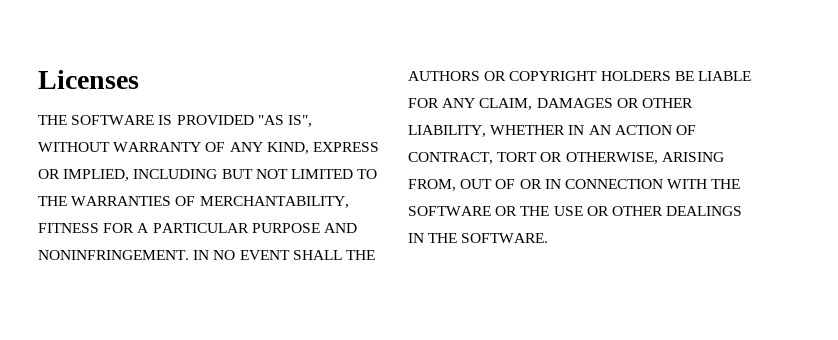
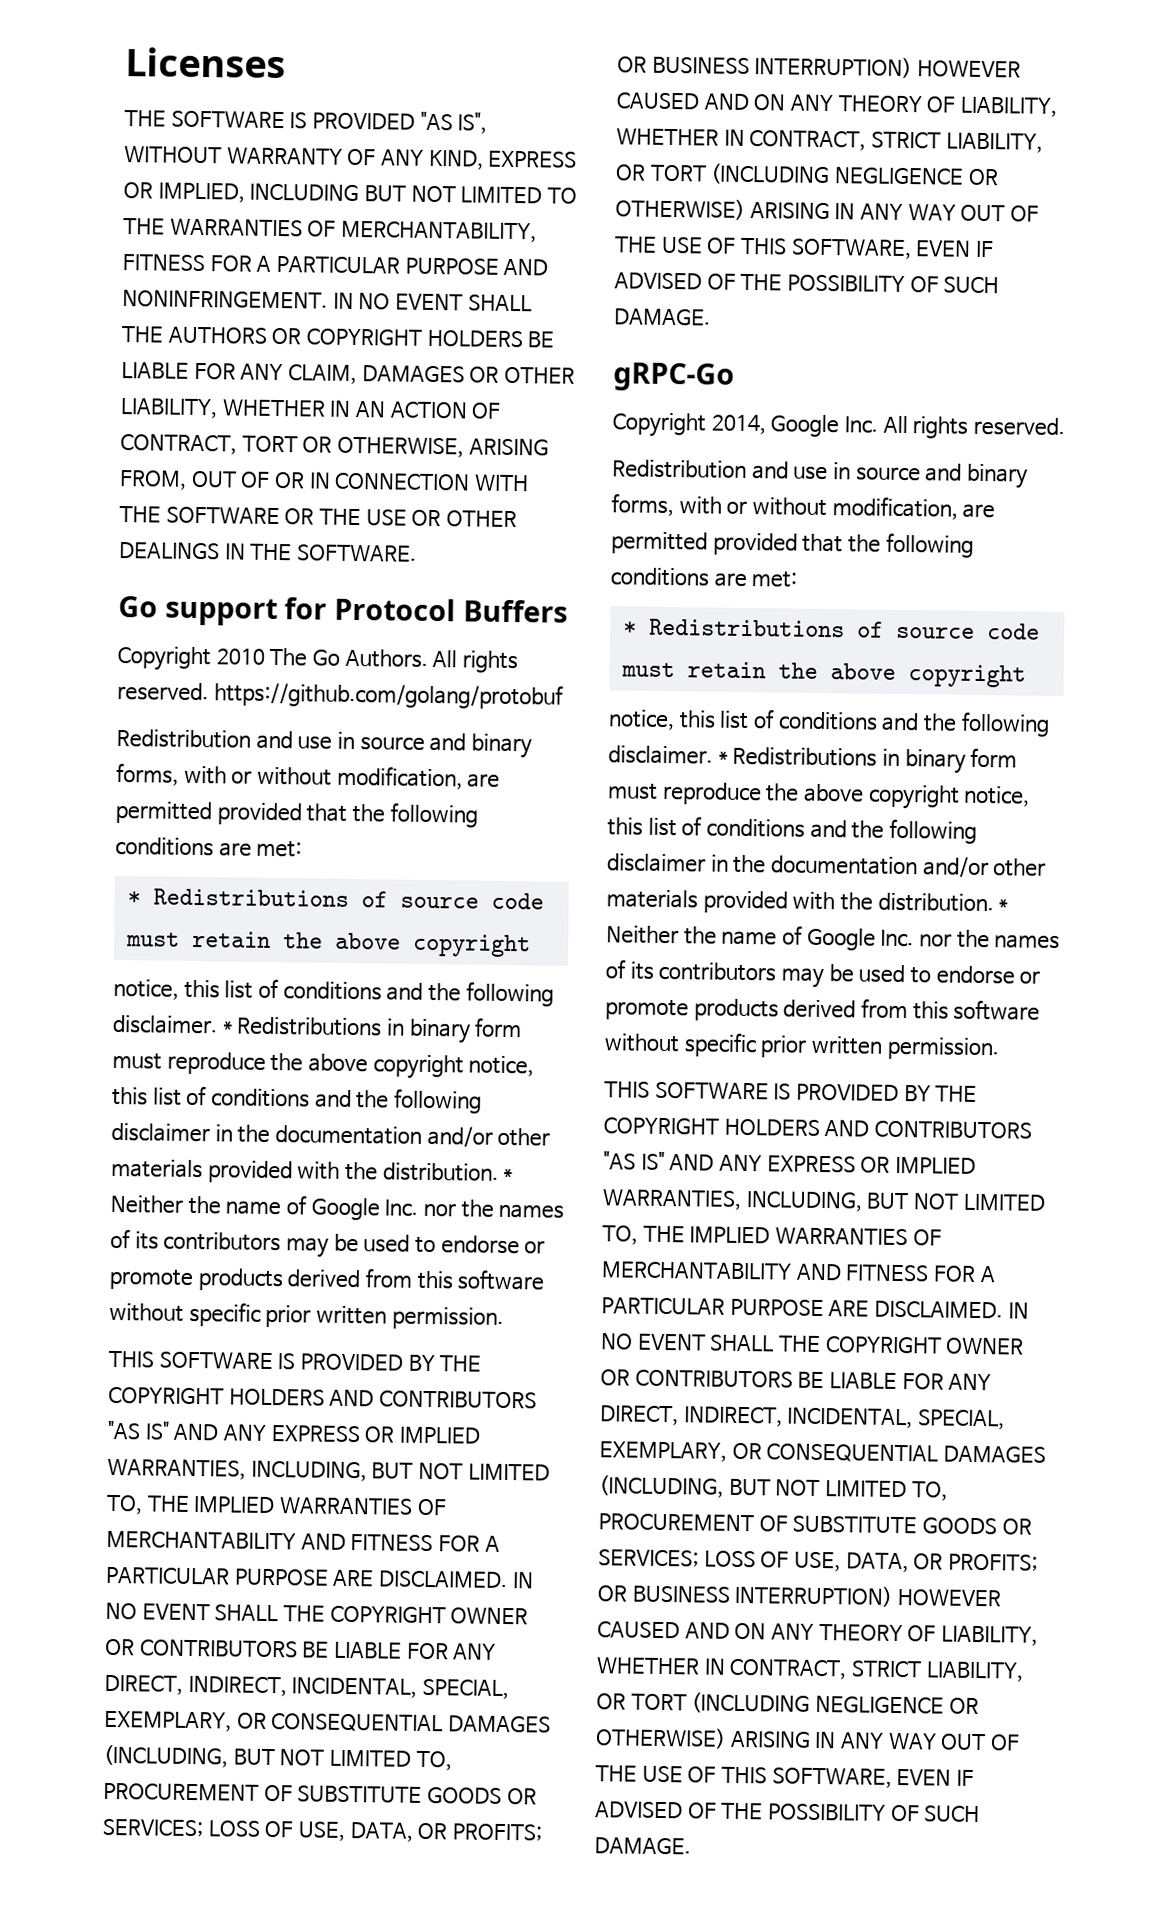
+ Go support for Protocol Buffers
+ Copyright 2010 The Go Authors. All rights reserved. https://github.com/golang/protobuf
+ Redistribution and use in source and binary forms, with or without modification, are permitted provided that the following conditions are met:
+ * Redistributions of source code must retain the above copyright
+ notice, this list of conditions and the following disclaimer. * Redistributions in binary form must reproduce the above copyright notice, this list of conditions and the following disclaimer in the documentation and/or other materials provided with the distribution. * Neither the name of Google Inc. nor the names of its contributors may be used to endorse or promote products derived from this software without specific prior written permission.
+ THIS SOFTWARE IS PROVIDED BY THE COPYRIGHT HOLDERS AND CONTRIBUTORS "AS IS" AND ANY EXPRESS OR IMPLIED WARRANTIES, INCLUDING, BUT NOT LIMITED TO, THE IMPLIED WARRANTIES OF MERCHANTABILITY AND FITNESS FOR A PARTICULAR PURPOSE ARE DISCLAIMED. IN NO EVENT SHALL THE COPYRIGHT OWNER OR CONTRIBUTORS BE LIABLE FOR ANY DIRECT, INDIRECT, INCIDENTAL, SPECIAL, EXEMPLARY, OR CONSEQUENTIAL DAMAGES (INCLUDING, BUT NOT LIMITED TO, PROCUREMENT OF SUBSTITUTE GOODS OR SERVICES; LOSS OF USE, DATA, OR PROFITS; OR BUSINESS INTERRUPTION) HOWEVER CAUSED AND ON ANY THEORY OF LIABILITY, WHETHER IN CONTRACT, STRICT LIABILITY, OR TORT (INCLUDING NEGLIGENCE OR OTHERWISE) ARISING IN ANY WAY OUT OF THE USE OF THIS SOFTWARE, EVEN IF ADVISED OF THE POSSIBILITY OF SUCH DAMAGE.
+ gRPC-Go
+ Copyright 2014, Google Inc. All rights reserved.
+ Redistribution and use in source and binary forms, with or without modification, are permitted provided that the following conditions are met:
+ * Redistributions of source code must retain the above copyright
+ notice, this list of conditions and the following disclaimer. * Redistributions in binary form must reproduce the above copyright notice, this list of conditions and the following disclaimer in the documentation and/or other materials provided with the distribution. * Neither the name of Google Inc. nor the names of its contributors may be used to endorse or promote products derived from this software without specific prior written permission.
+ THIS SOFTWARE IS PROVIDED BY THE COPYRIGHT HOLDERS AND CONTRIBUTORS "AS IS" AND ANY EXPRESS OR IMPLIED WARRANTIES, INCLUDING, BUT NOT LIMITED TO, THE IMPLIED WARRANTIES OF MERCHANTABILITY AND FITNESS FOR A PARTICULAR PURPOSE ARE DISCLAIMED. IN NO EVENT SHALL THE COPYRIGHT OWNER OR CONTRIBUTORS BE LIABLE FOR ANY DIRECT, INDIRECT, INCIDENTAL, SPECIAL, EXEMPLARY, OR CONSEQUENTIAL DAMAGES (INCLUDING, BUT NOT LIMITED TO, PROCUREMENT OF SUBSTITUTE GOODS OR SERVICES; LOSS OF USE, DATA, OR PROFITS; OR BUSINESS INTERRUPTION) HOWEVER CAUSED AND ON ANY THEORY OF LIABILITY, WHETHER IN CONTRACT, STRICT LIABILITY, OR TORT (INCLUDING NEGLIGENCE OR OTHERWISE) ARISING IN ANY WAY OUT OF THE USE OF THIS SOFTWARE, EVEN IF ADVISED OF THE POSSIBILITY OF SUCH DAMAGE.

